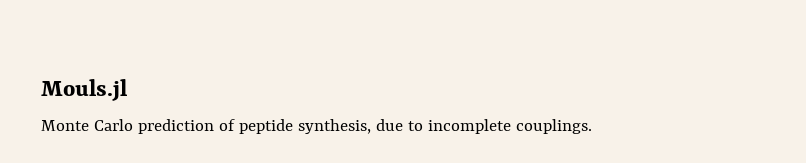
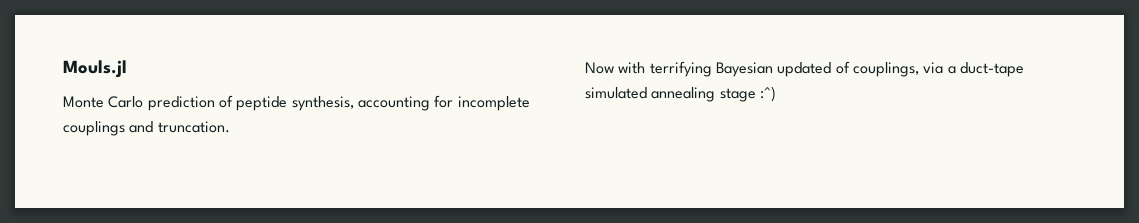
- Monte Carlo prediction of peptide synthesis, due to incomplete couplings.
+ Monte Carlo prediction of peptide synthesis, accounting for incomplete couplings and truncation.
+ Now with terrifying Bayesian updated of couplings, via a duct-tape simulated annealing stage :^)

